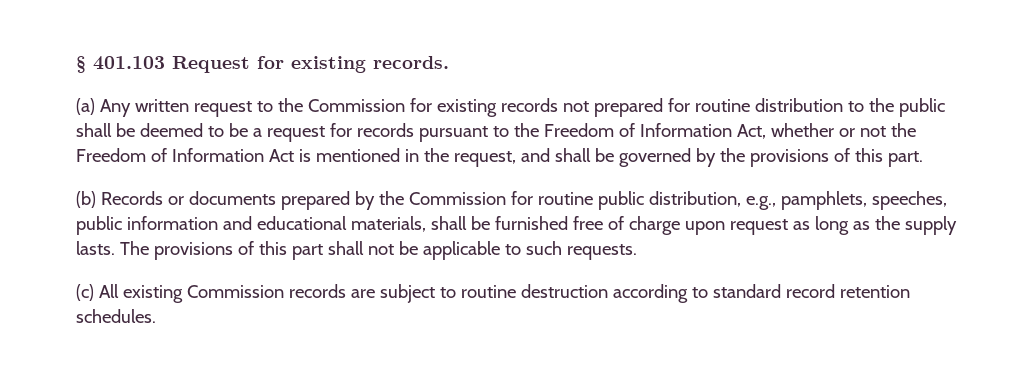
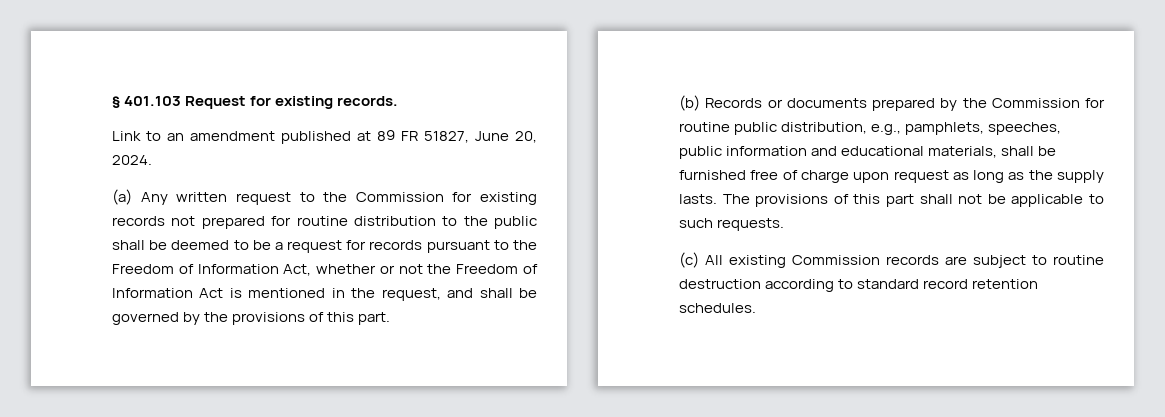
+ Link to an amendment published at 89 FR 51827, June 20, 2024.

